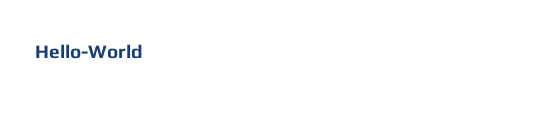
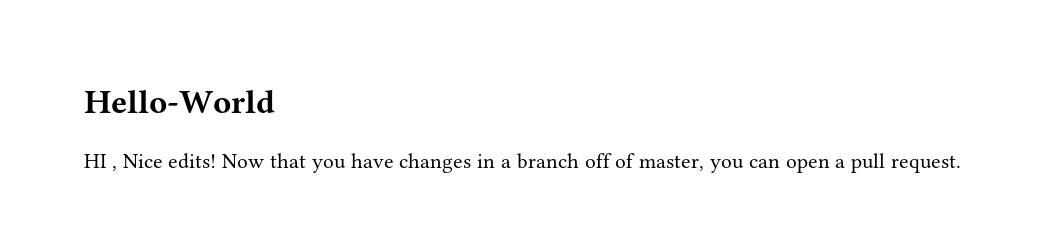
+ HI , Nice edits! Now that you have changes in a branch off of master, you can open a pull request.

